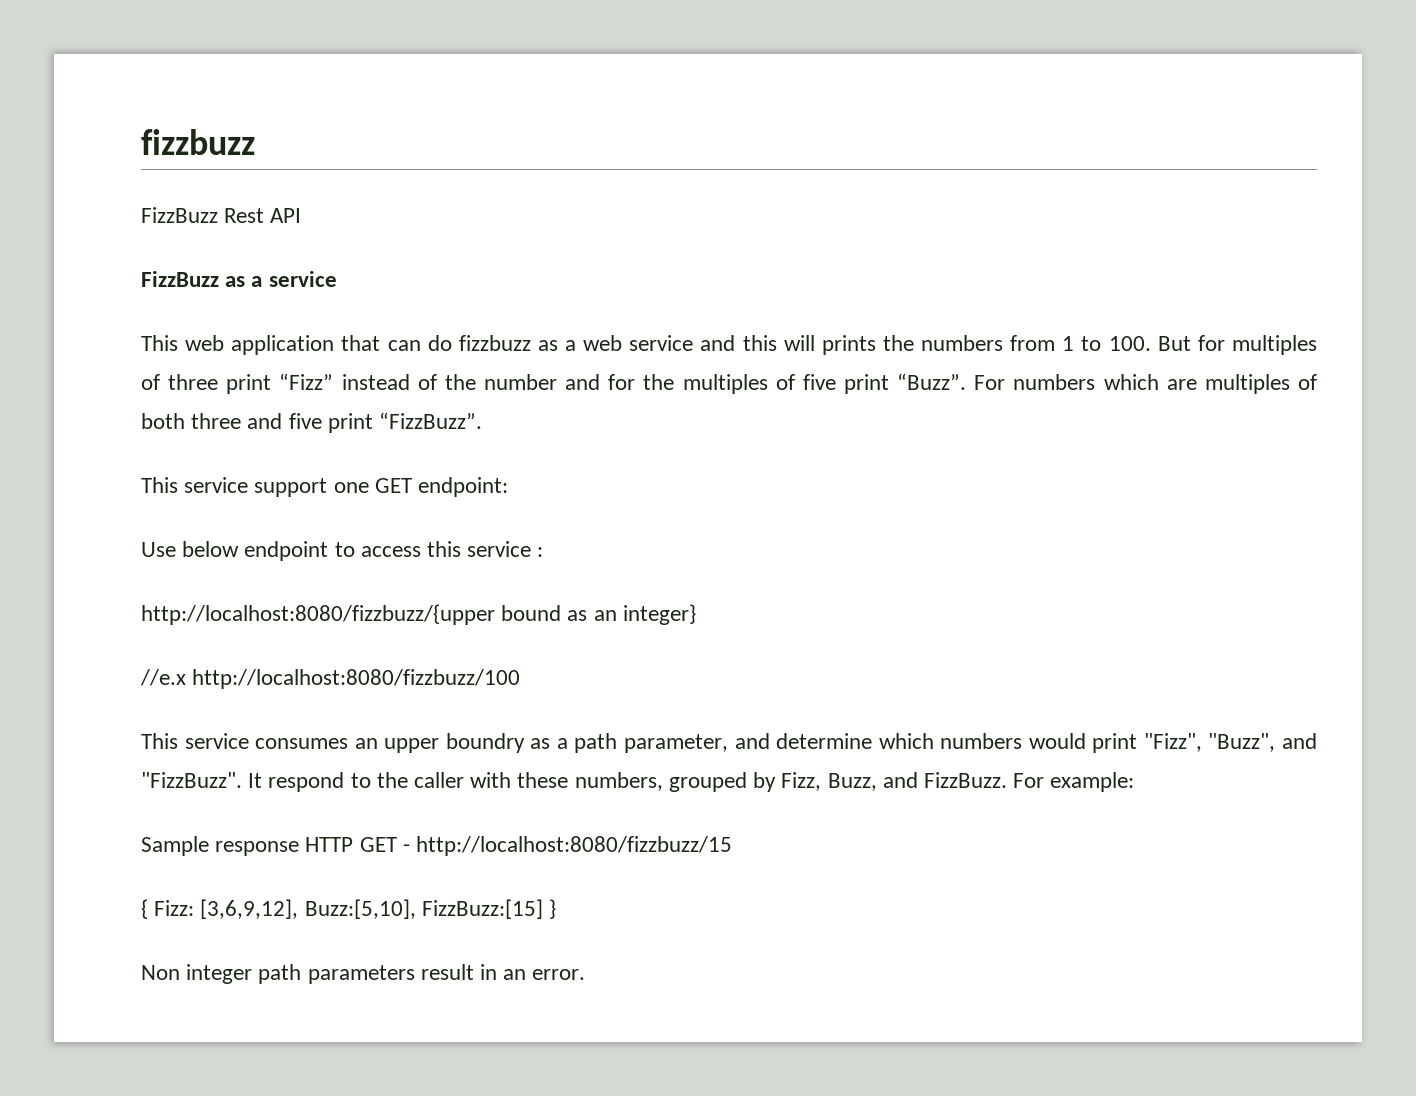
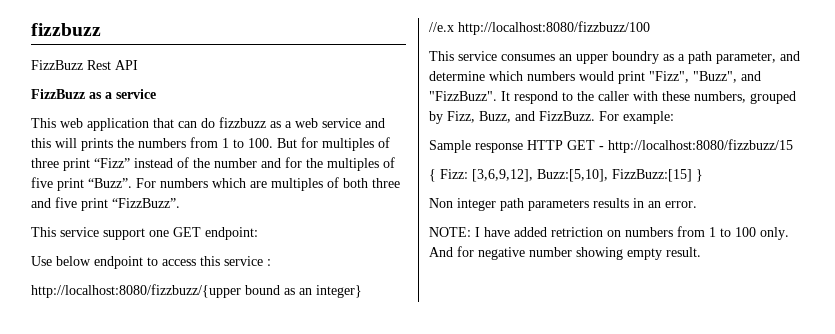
- Non integer path parameters result in an error.
+ Non integer path parameters results in an error.
+ NOTE: I have added retriction on numbers from 1 to 100 only. And for negative number showing empty result.

